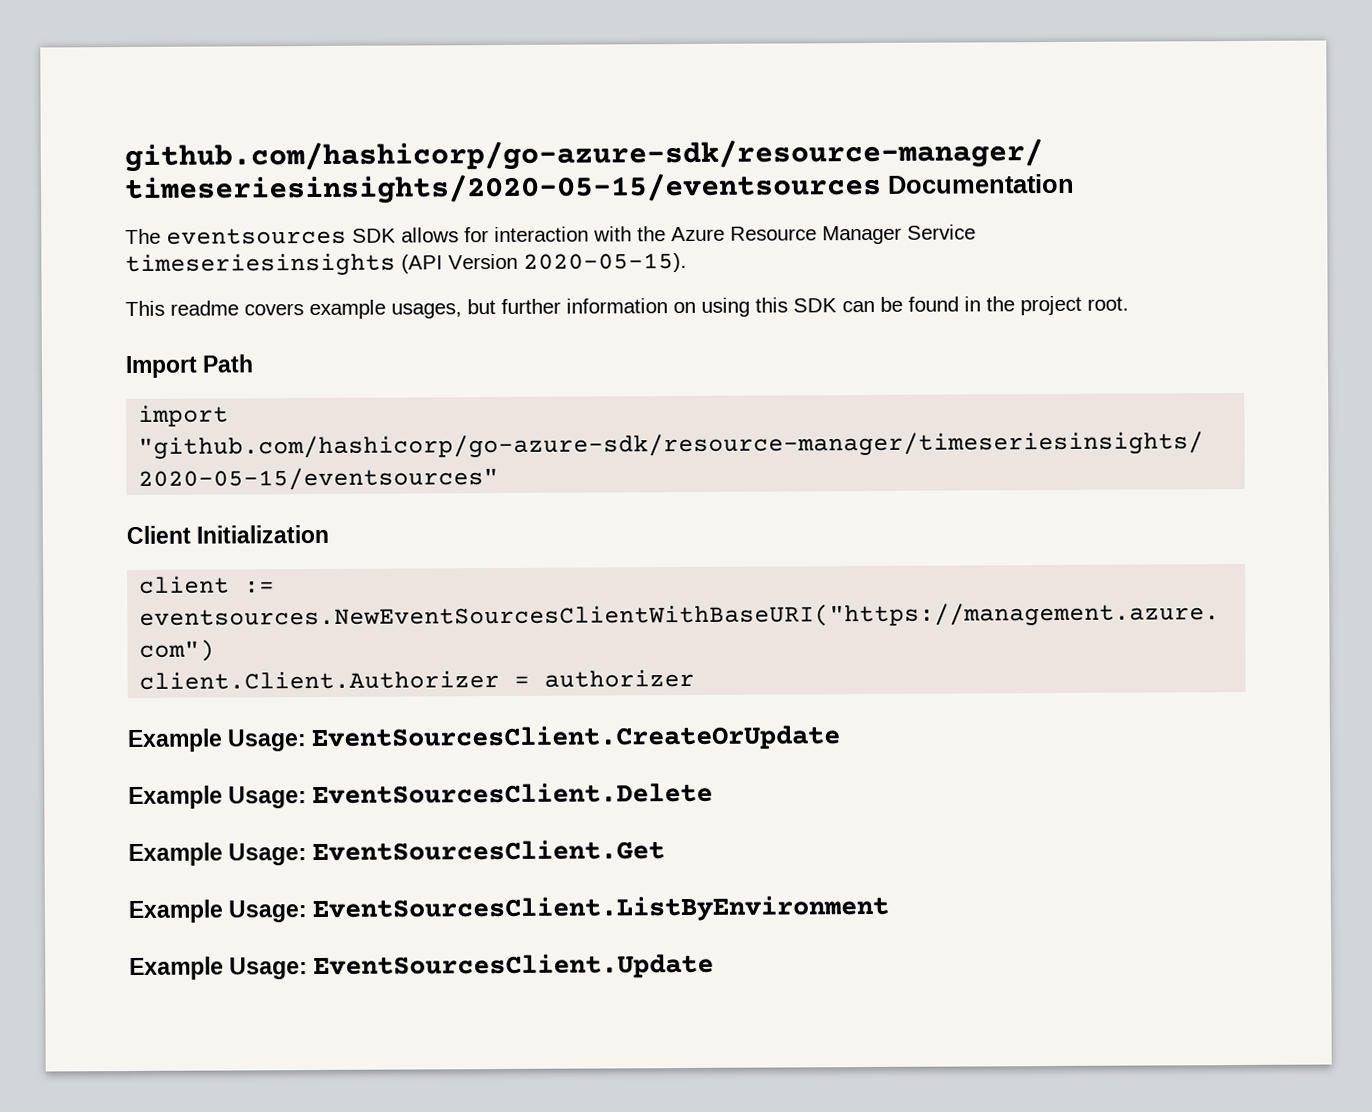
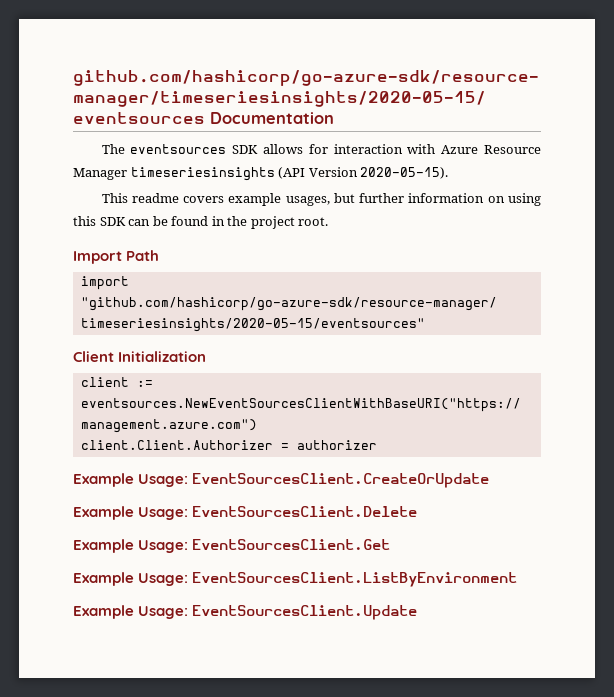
- The eventsources SDK allows for interaction with the Azure Resource Manager Service timeseriesinsights (API Version 2020-05-15).
+ The eventsources SDK allows for interaction with Azure Resource Manager timeseriesinsights (API Version 2020-05-15).

